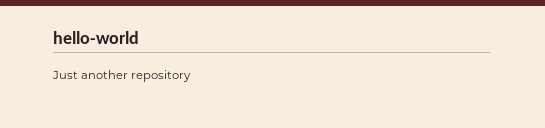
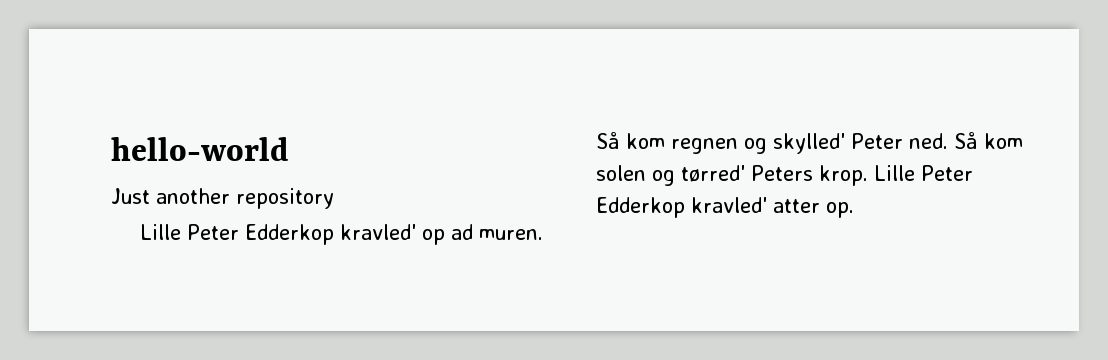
+ Lille Peter Edderkop kravled' op ad muren. Så kom regnen og skylled' Peter ned. Så kom solen og tørred' Peters krop. Lille Peter Edderkop kravled' atter op.

